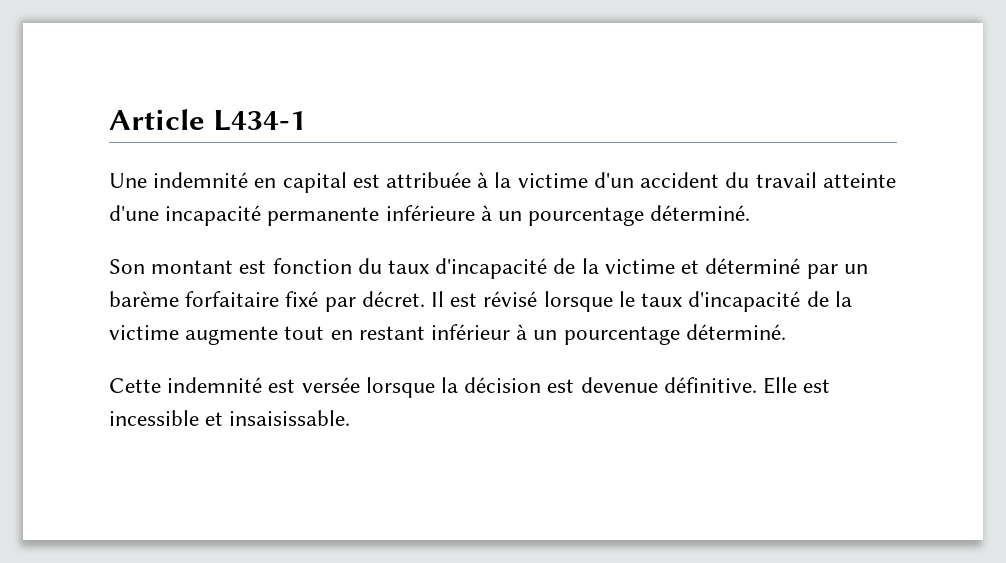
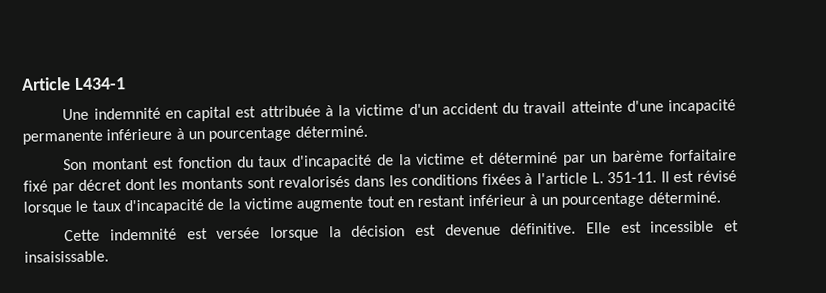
- Son montant est fonction du taux d'incapacité de la victime et déterminé par un barème forfaitaire fixé par décret.
+ Son montant est fonction du taux d'incapacité de la victime et déterminé par un barème forfaitaire fixé par décret dont les montants sont revalorisés dans les conditions fixées à l'article L. 351-11.

